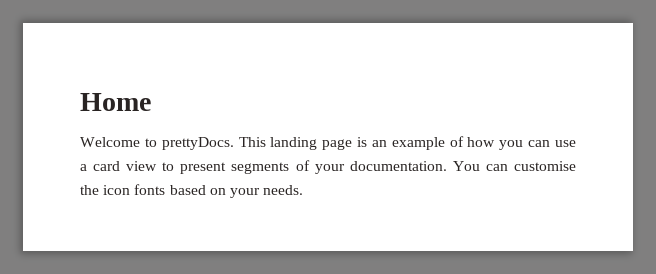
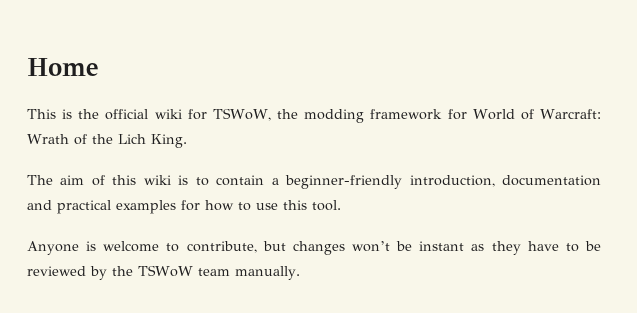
- Welcome to prettyDocs. This landing page is an example of how you can use a card view to present segments of your documentation. You can customise the icon fonts based on your needs.
+ This is the official wiki for TSWoW, the modding framework for World of Warcraft: Wrath of the Lich King.
+ The aim of this wiki is to contain a beginner-friendly introduction, documentation and practical examples for how to use this tool.
+ Anyone is welcome to contribute, but changes won’t be instant as they have to be reviewed by the TSWoW team manually.

